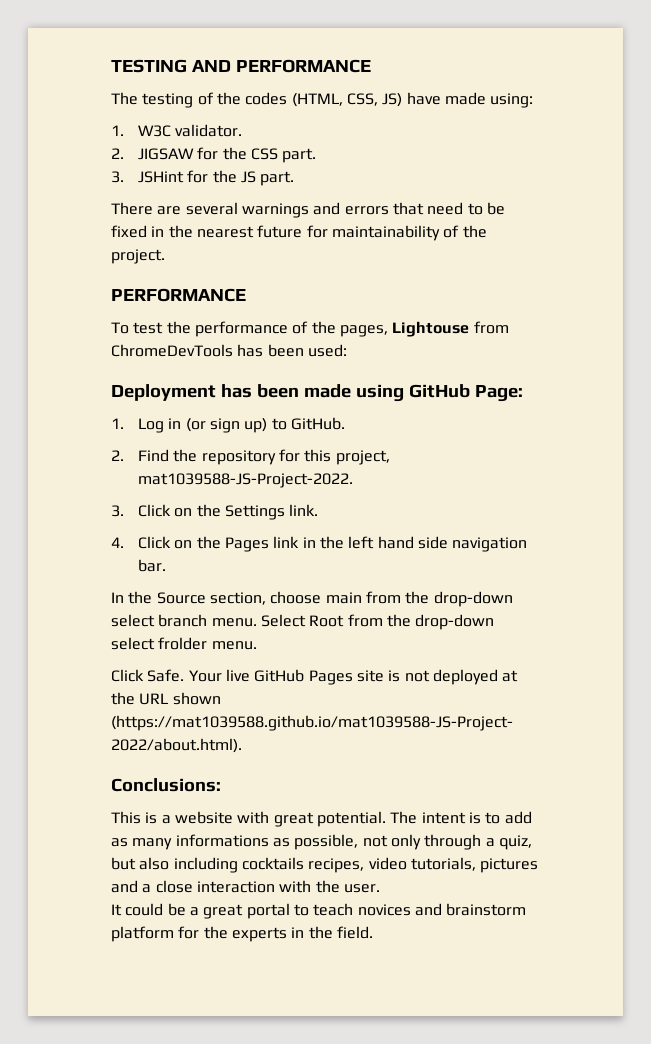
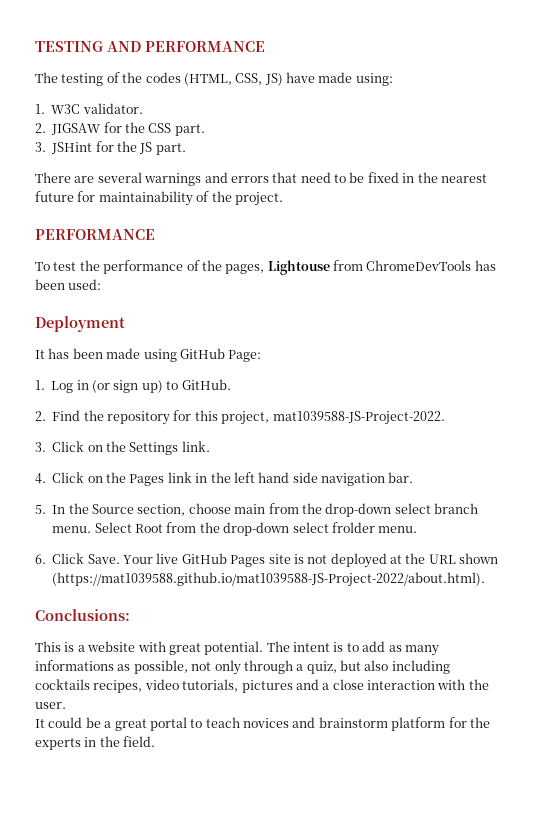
- Deployment has been made using GitHub Page:
+ Deployment
+ It has been made using GitHub Page:
- In the Source section, choose main from the drop-down select branch menu.
+ 5. In the Source section, choose main from the drop-down select branch menu.
- Click Safe.
+ 6. Click Save.

